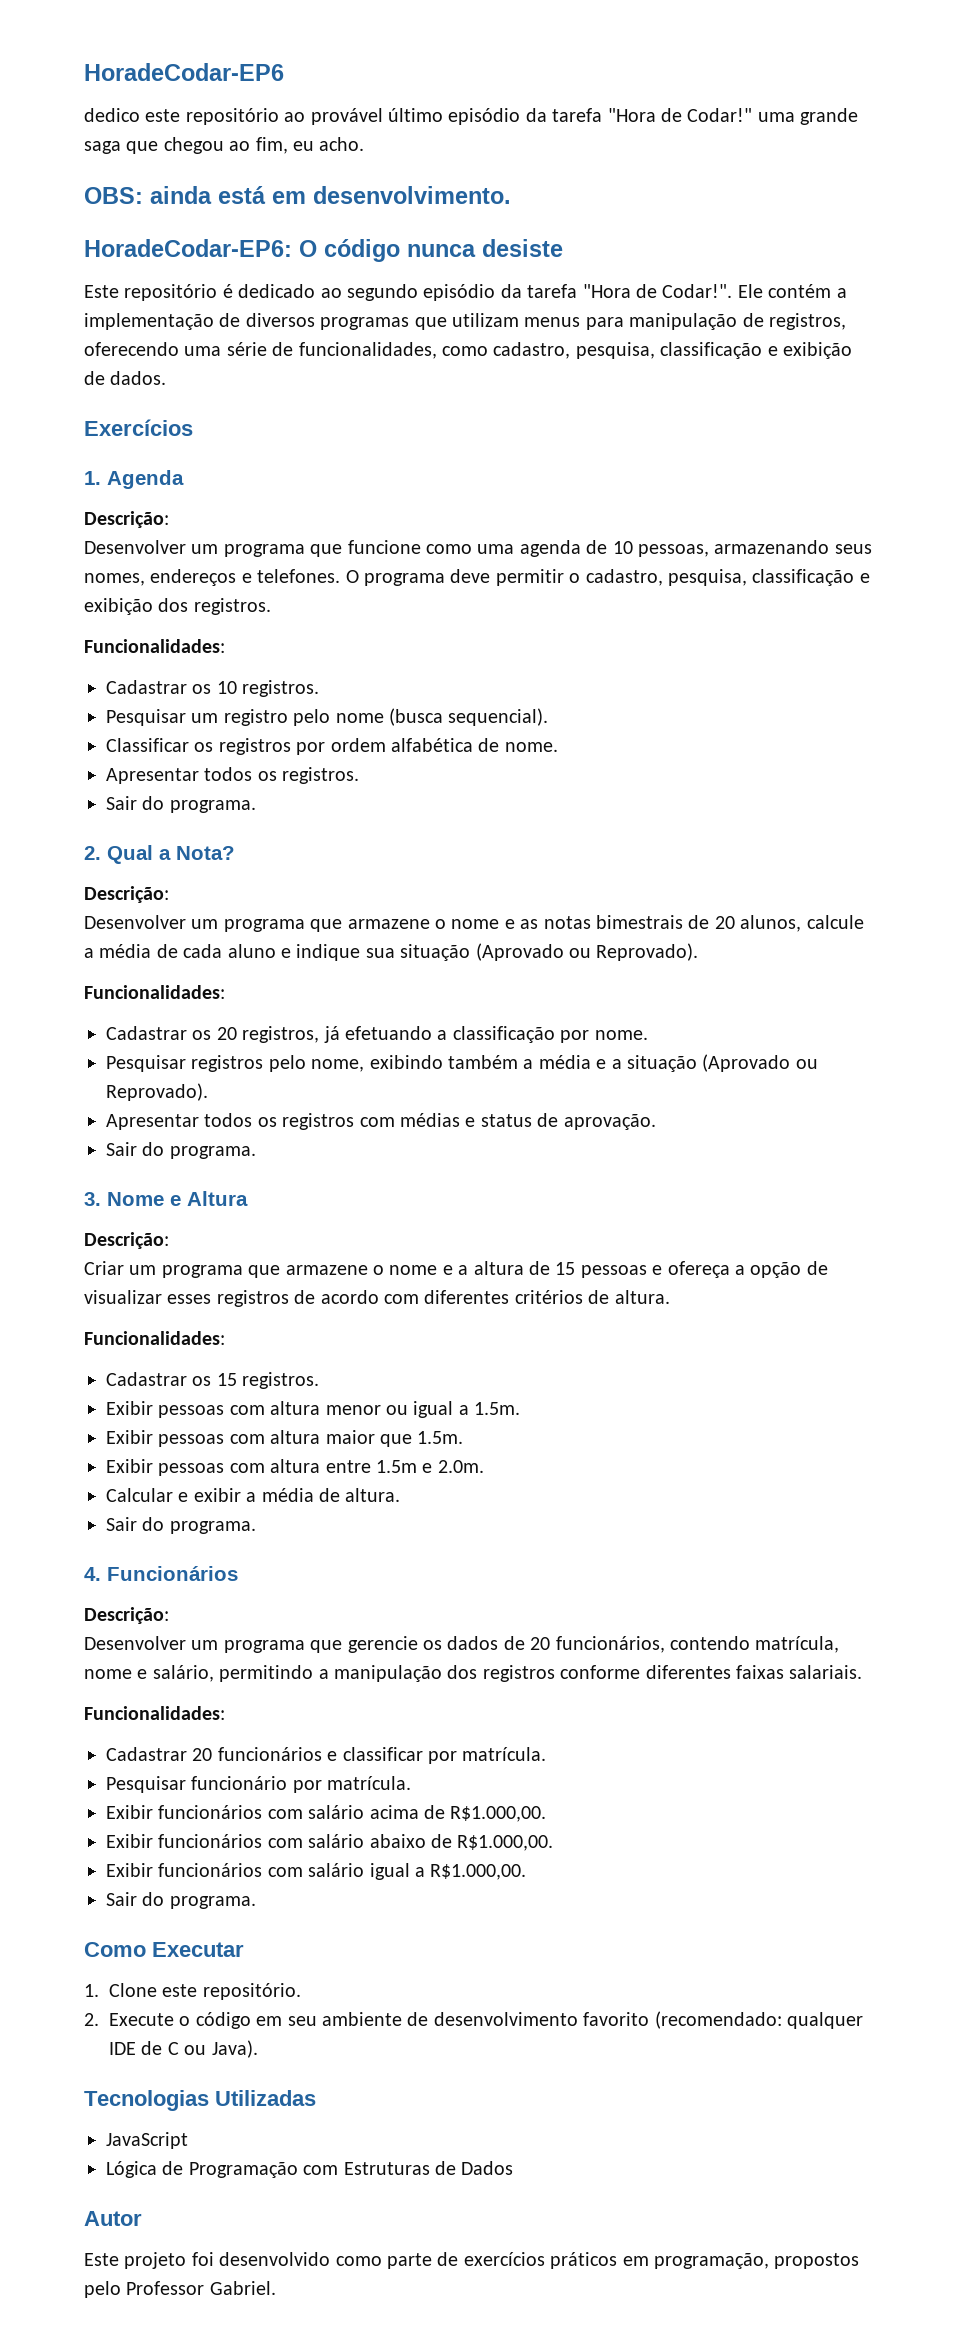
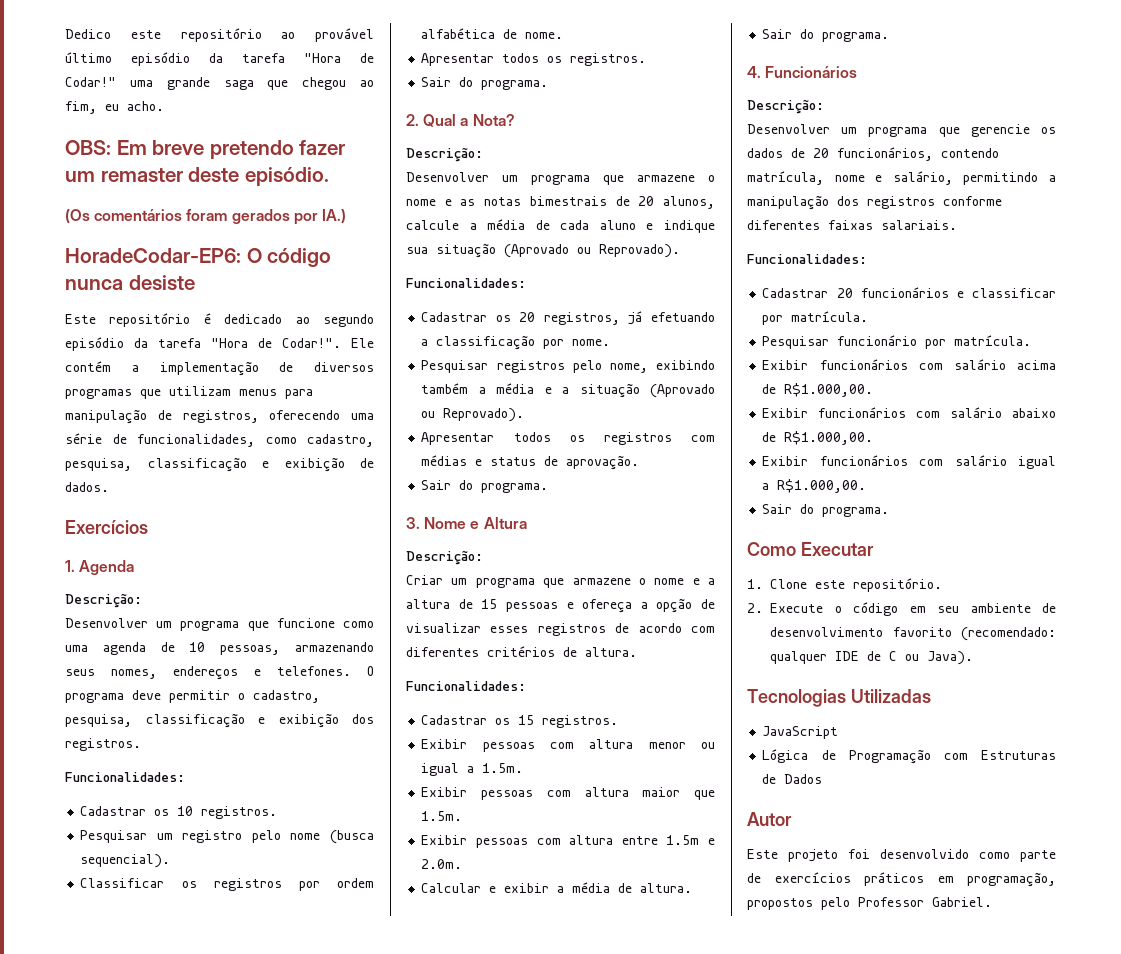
- HoradeCodar-EP6
- dedico este repositório ao provável último episódio da tarefa "Hora de Codar!" uma grande saga que chegou ao fim, eu acho.
+ Dedico este repositório ao provável último episódio da tarefa "Hora de Codar!" uma grande saga que chegou ao fim, eu acho.
- OBS: ainda está em desenvolvimento.
+ OBS: Em breve pretendo fazer um remaster deste episódio.
+ (Os comentários foram gerados por IA.)

